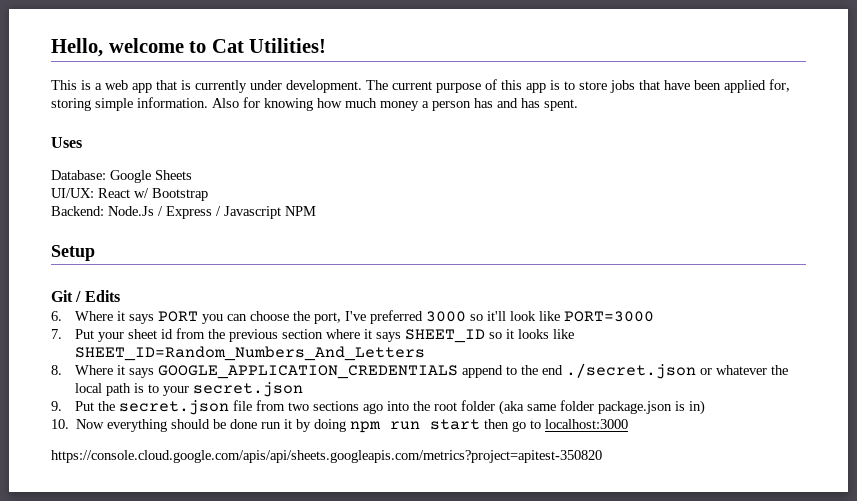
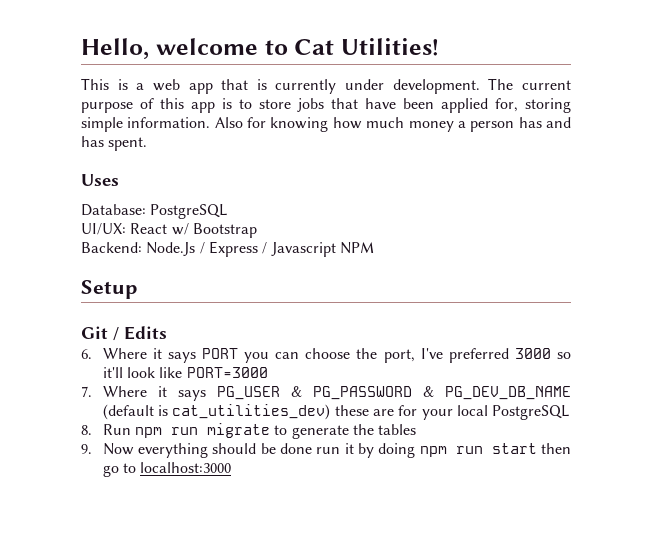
- Database: Google Sheets
+ Database: PostgreSQL
- 7. Put your sheet id from the previous section where it says SHEET_ID so it looks like SHEET_ID=Random_Numbers_And_Letters
- 8. Where it says GOOGLE_APPLICATION_CREDENTIALS append to the end ./secret.json or whatever the local path is to your secret.json
- 9. Put the secret.json file from two sections ago into the root folder (aka same folder package.json is in)
- 10. Now everything should be done run it by doing npm run start then go to localhost:3000
+ 7. Where it says PG_USER & PG_PASSWORD & PG_DEV_DB_NAME (default is cat_utilities_dev) these are for your local PostgreSQL
+ 8. Run npm run migrate to generate the tables
+ 9. Now everything should be done run it by doing npm run start then go to localhost:3000
- https://console.cloud.google.com/apis/api/sheets.googleapis.com/metrics?project=apitest-350820

